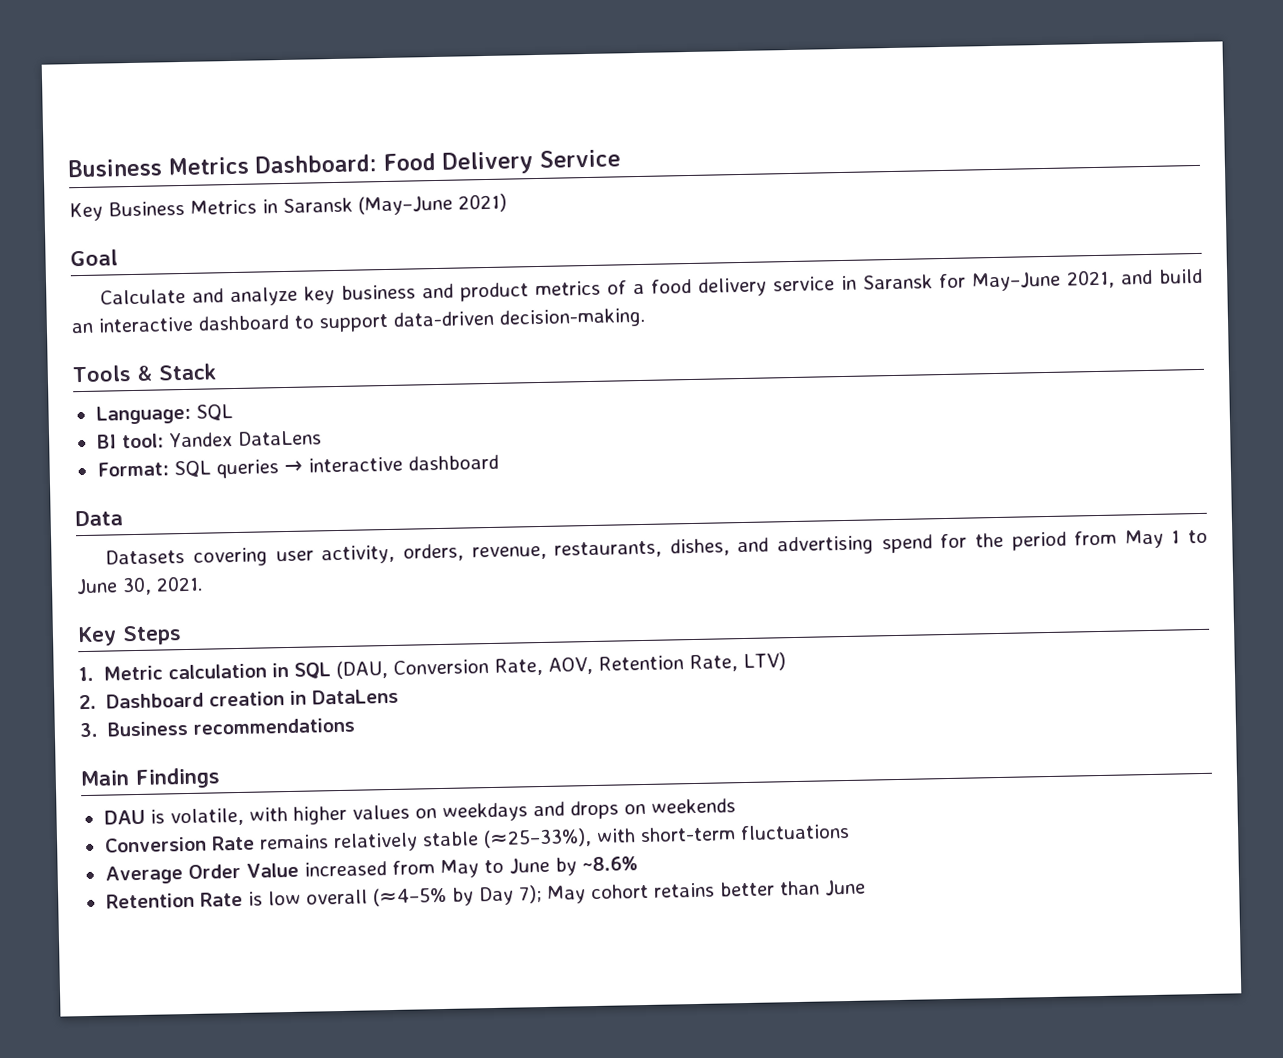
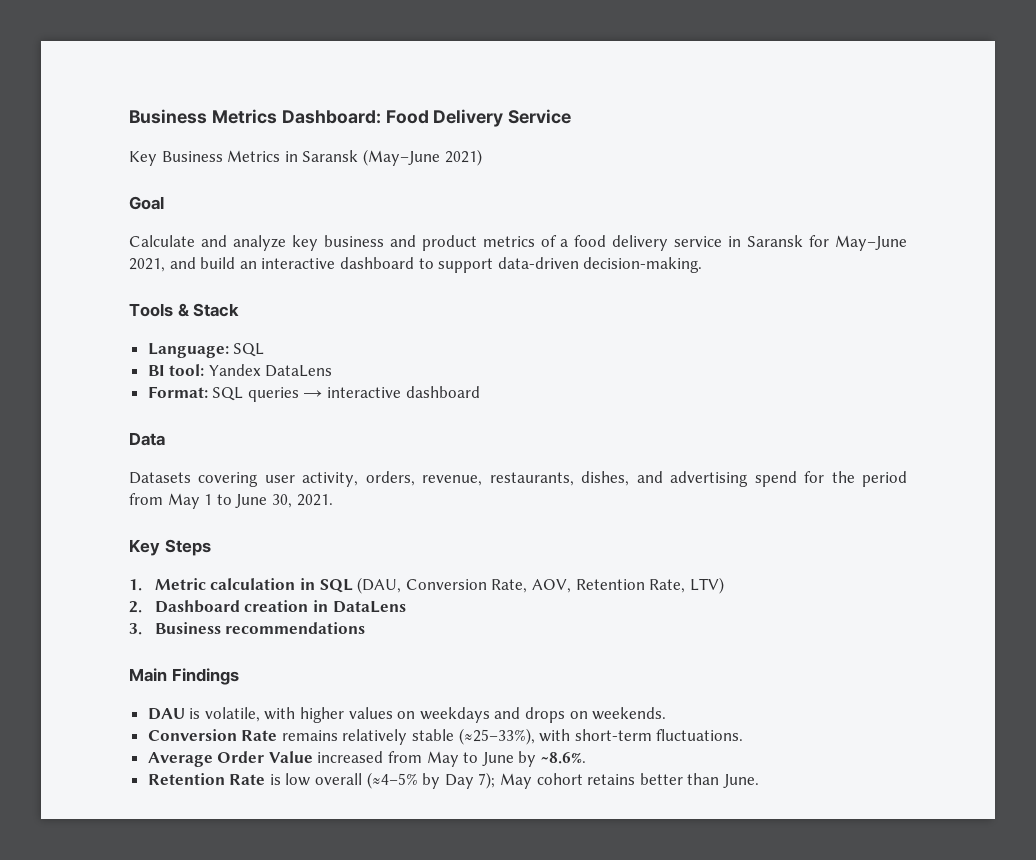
- DAU is volatile, with higher values on weekdays and drops on weekends
+ DAU is volatile, with higher values on weekdays and drops on weekends.
- Conversion Rate remains relatively stable (≈25–33%), with short-term fluctuations
+ Conversion Rate remains relatively stable (≈25–33%), with short-term fluctuations.
- Average Order Value increased from May to June by ~8.6%
+ Average Order Value increased from May to June by ~8.6%.
- Retention Rate is low overall (≈4–5% by Day 7); May cohort retains better than June
+ Retention Rate is low overall (≈4–5% by Day 7); May cohort retains better than June.

